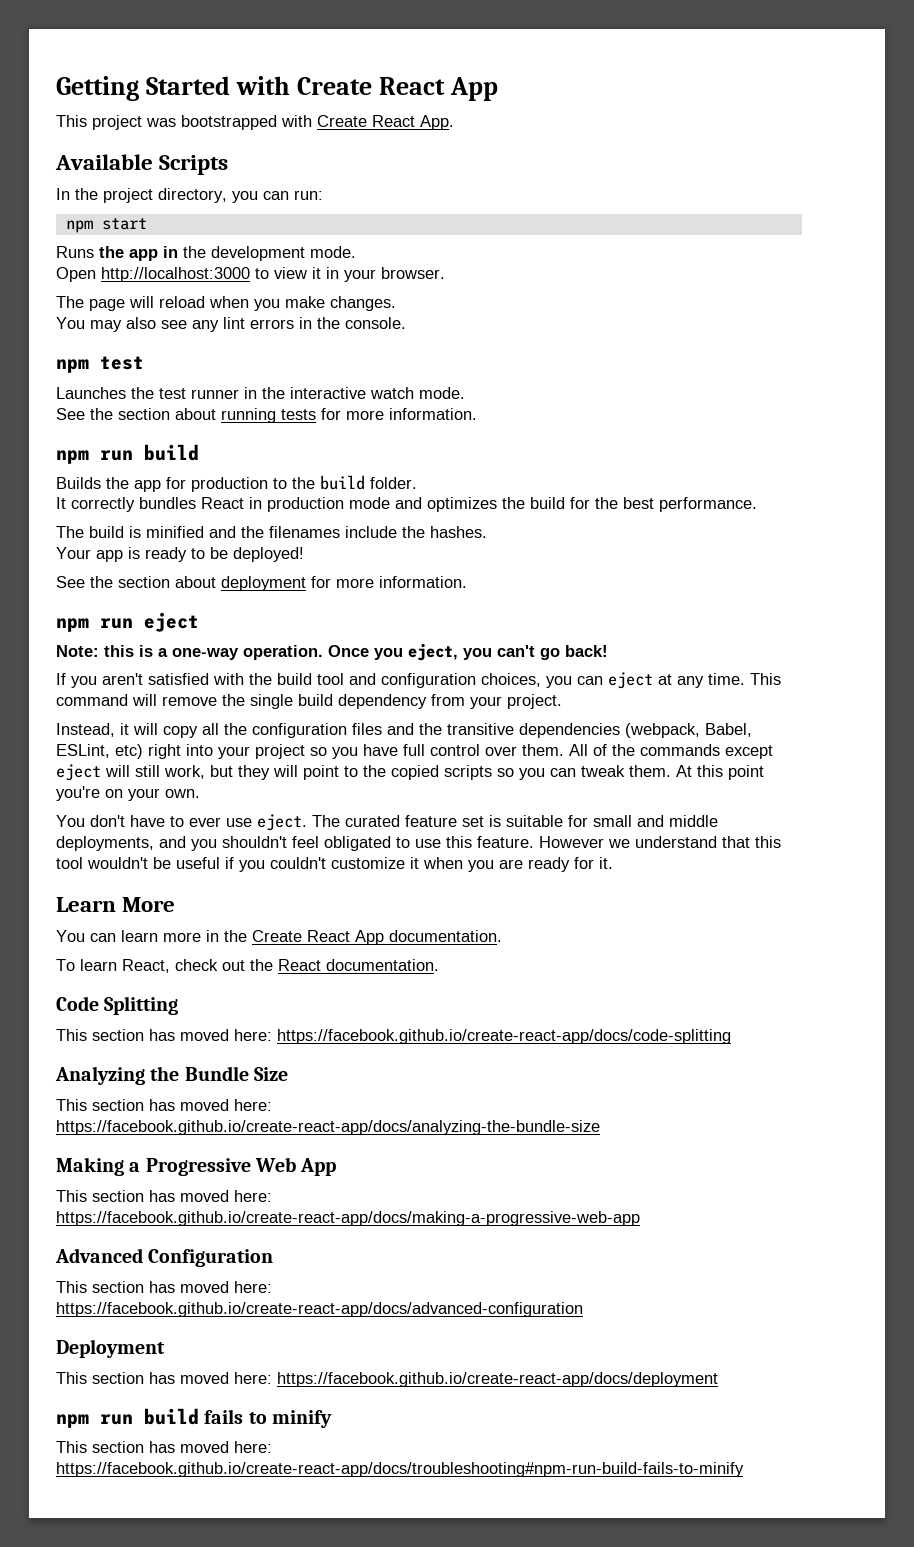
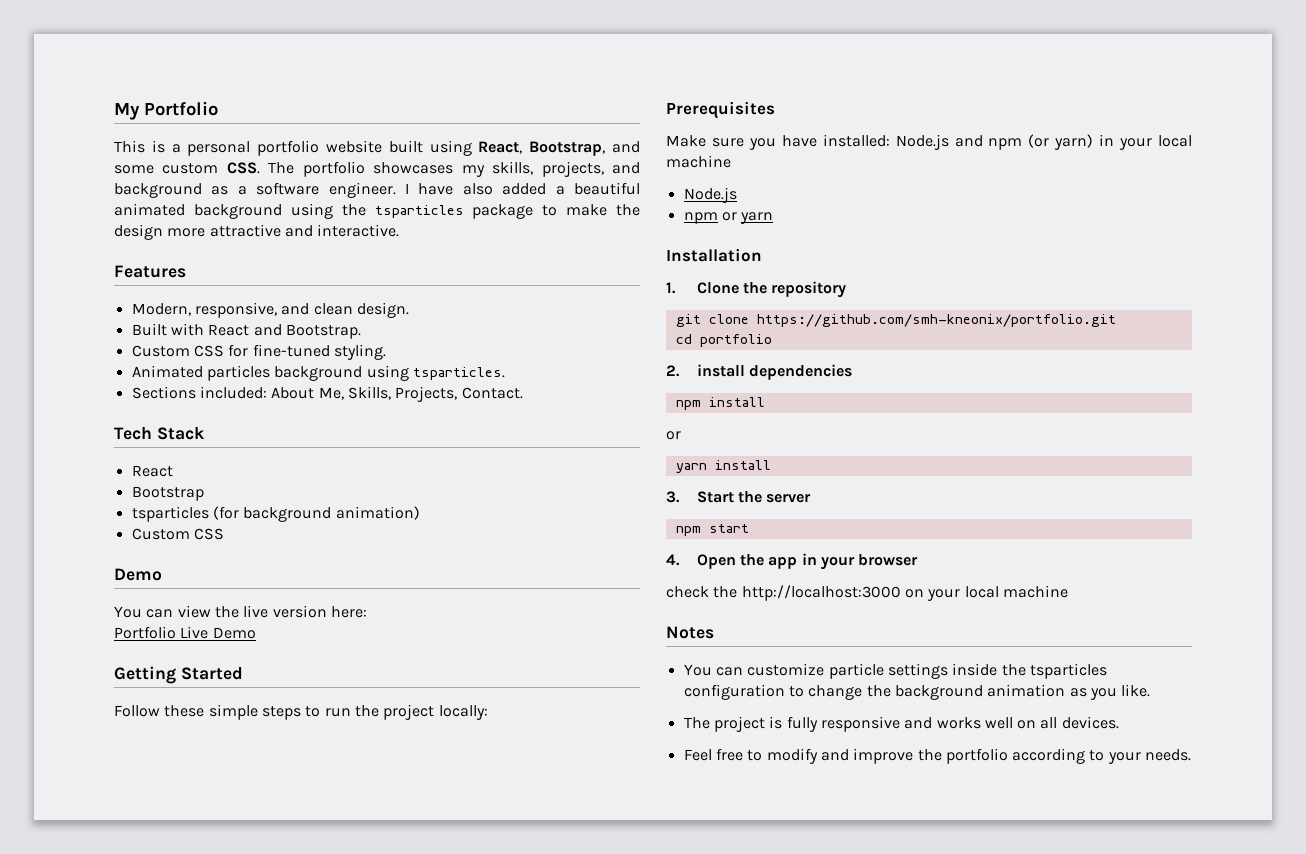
- Getting Started with Create React App
- This project was bootstrapped with Create React App.
- Available Scripts
- In the project directory, you can run:
+ My Portfolio
+ This is a personal portfolio website built using React, Bootstrap, and some custom CSS. The portfolio showcases my skills, projects, and background as a software engineer. I have also added a beautiful animated background using the tsparticles package to make the design more attractive and interactive.
+ Features
+ Modern, responsive, and clean design.
+ Built with React and Bootstrap.
+ Custom CSS for fine-tuned styling.
+ Animated particles background using tsparticles.
+ Sections included: About Me, Skills, Projects, Contact.
+ Tech Stack
+ React
+ Bootstrap
+ tsparticles (for background animation)
+ Custom CSS
+ Demo
+ You can view the live version here:
+ Portfolio Live Demo
+ Getting Started
+ Follow these simple steps to run the project locally:
+ Prerequisites
+ Make sure you have installed: Node.js and npm (or yarn) in your local machine
+ Node.js
+ npm or yarn
+ Installation
+ 1. Clone the repository
+ git clone https://github.com/smh-kneonix/portfolio.git
+ cd portfolio
+ 2. install dependencies
+ npm install
+ or
+ yarn install
+ 3. Start the server
- Runs the app in the development mode.
- Open http://localhost:3000 to view it in your browser.
- The page will reload when you make changes.
- You may also see any lint errors in the console.
- npm test
- Launches the test runner in the interactive watch mode.
- See the section about running tests for more information.
- npm run build
- Builds the app for production to the build folder.
- It correctly bundles React in production mode and optimizes the build for the best performance.
- The build is minified and the filenames include the hashes.
- Your app is ready to be deployed!
- See the section about deployment for more information.
- npm run eject
- Note: this is a one-way operation. Once you eject, you can't go back!
- If you aren't satisfied with the build tool and configuration choices, you can eject at any time. This command will remove the single build dependency from your project.
- Instead, it will copy all the configuration files and the transitive dependencies (webpack, Babel, ESLint, etc) right into your project so you have full control over them. All of the commands except eject will still work, but they will point to the copied scripts so you can tweak them. At this point you're on your own.
- You don't have to ever use eject. The curated feature set is suitable for small and middle deployments, and you shouldn't feel obligated to use this feature. However we understand that this tool wouldn't be useful if you couldn't customize it when you are ready for it.
- Learn More
- You can learn more in the Create React App documentation.
- To learn React, check out the React documentation.
- Code Splitting
- This section has moved here: https://facebook.github.io/create-react-app/docs/code-splitting
- Analyzing the Bundle Size
- This section has moved here: https://facebook.github.io/create-react-app/docs/analyzing-the-bundle-size
- Making a Progressive Web App
- This section has moved here: https://facebook.github.io/create-react-app/docs/making-a-progressive-web-app
- Advanced Configuration
- This section has moved here: https://facebook.github.io/create-react-app/docs/advanced-configuration
- Deployment
- This section has moved here: https://facebook.github.io/create-react-app/docs/deployment
- npm run build fails to minify
- This section has moved here: https://facebook.github.io/create-react-app/docs/troubleshooting#npm-run-build-fails-to-minify
+ 4. Open the app in your browser
+ check the http://localhost:3000 on your local machine
+ Notes
+ You can customize particle settings inside the tsparticles configuration to change the background animation as you like.
+ The project is fully responsive and works well on all devices.
+ Feel free to modify and improve the portfolio according to your needs.

